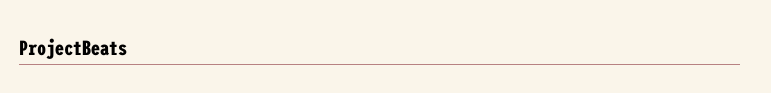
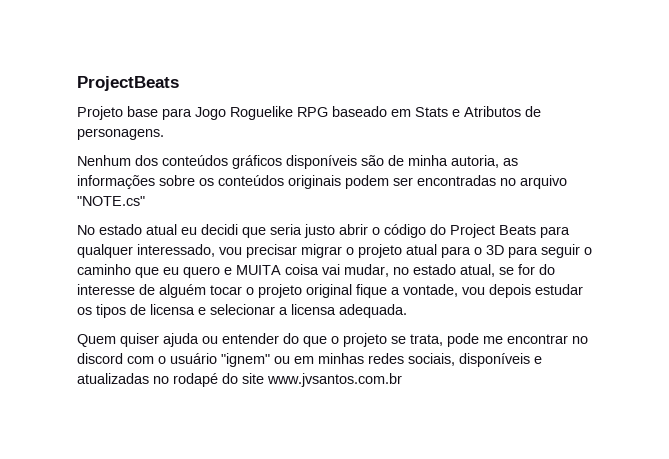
+ Projeto base para Jogo Roguelike RPG baseado em Stats e Atributos de personagens.
+ Nenhum dos conteúdos gráficos disponíveis são de minha autoria, as informações sobre os conteúdos originais podem ser encontradas no arquivo "NOTE.cs"
+ No estado atual eu decidi que seria justo abrir o código do Project Beats para qualquer interessado, vou precisar migrar o projeto atual para o 3D para seguir o caminho que eu quero e MUITA coisa vai mudar, no estado atual, se for do interesse de alguém tocar o projeto original fique a vontade, vou depois estudar os tipos de licensa e selecionar a licensa adequada.
+ Quem quiser ajuda ou entender do que o projeto se trata, pode me encontrar no discord com o usuário "ignem" ou em minhas redes sociais, disponíveis e atualizadas no rodapé do site www.jvsantos.com.br

